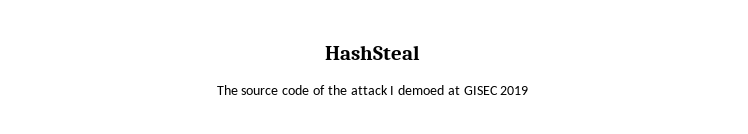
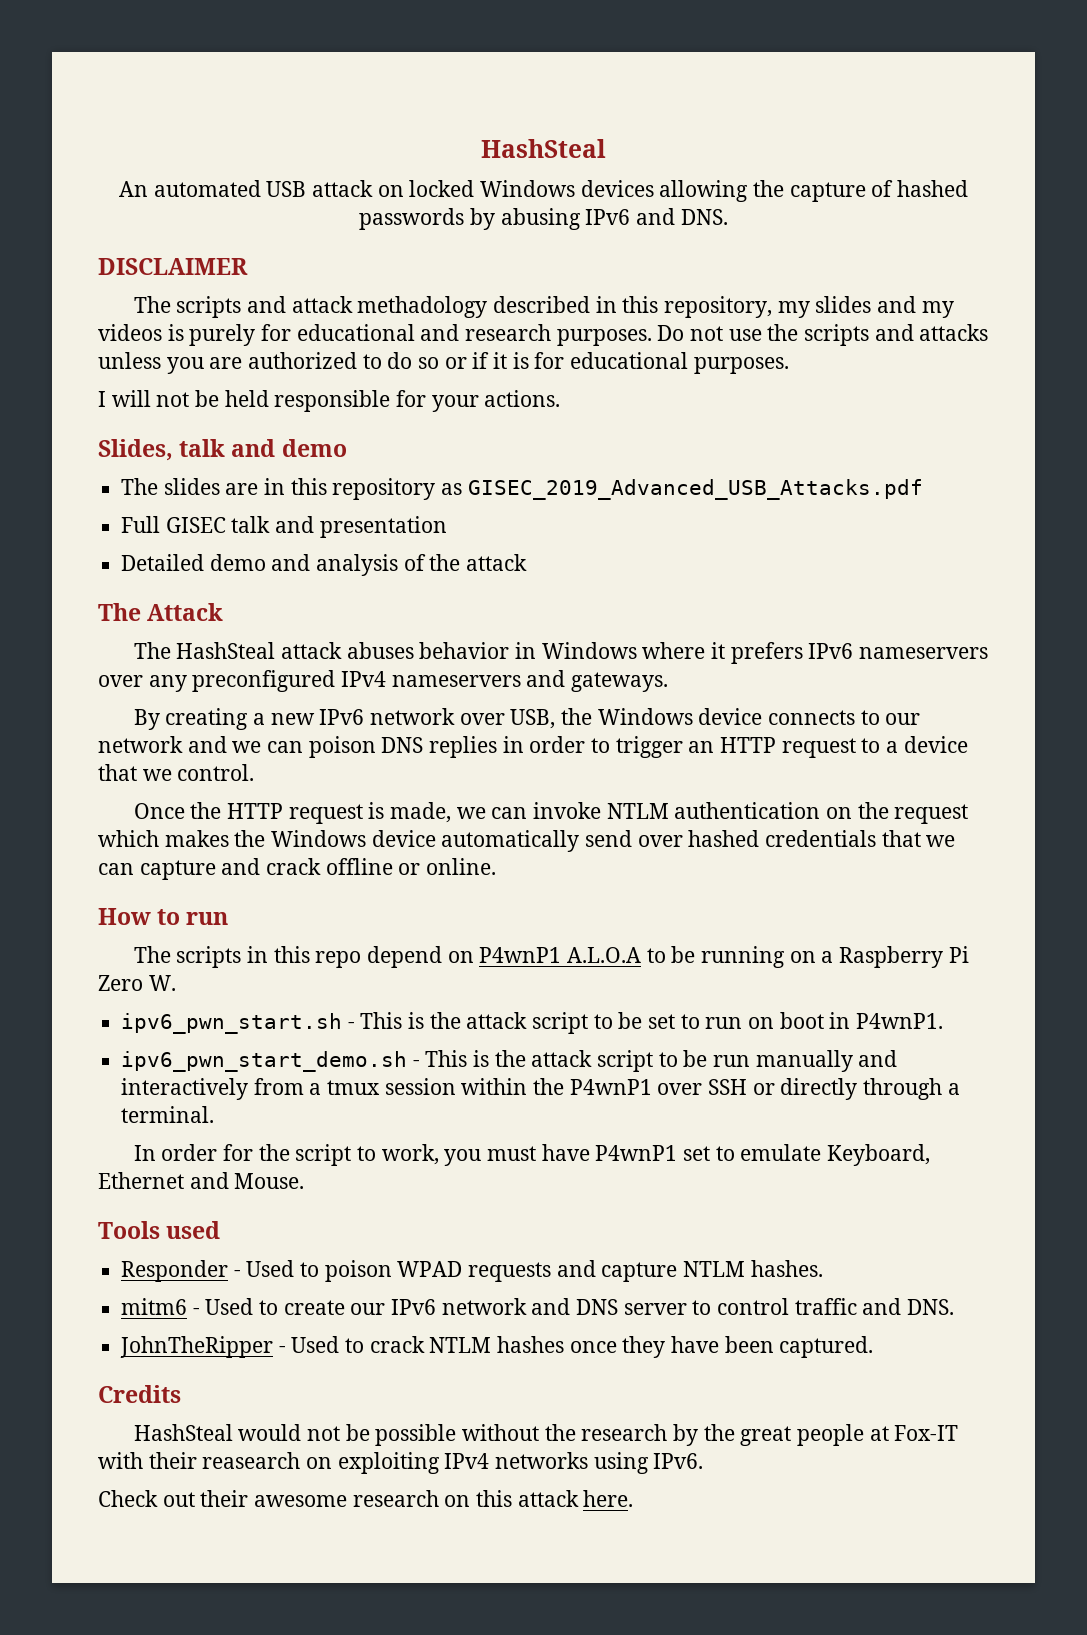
- The source code of the attack I demoed at GISEC 2019
+ An automated USB attack on locked Windows devices allowing the capture of hashed passwords by abusing IPv6 and DNS.
+ DISCLAIMER
+ The scripts and attack methadology described in this repository, my slides and my videos is purely for educational and research purposes. Do not use the scripts and attacks unless you are authorized to do so or if it is for educational purposes.
+ I will not be held responsible for your actions.
+ Slides, talk and demo
+ The slides are in this repository as GISEC_2019_Advanced_USB_Attacks.pdf
+ Full GISEC talk and presentation
+ Detailed demo and analysis of the attack
+ The Attack
+ The HashSteal attack abuses behavior in Windows where it prefers IPv6 nameservers over any preconfigured IPv4 nameservers and gateways.
+ By creating a new IPv6 network over USB, the Windows device connects to our network and we can poison DNS replies in order to trigger an HTTP request to a device that we control.
+ Once the HTTP request is made, we can invoke NTLM authentication on the request which makes the Windows device automatically send over hashed credentials that we can capture and crack offline or online.
+ How to run
+ The scripts in this repo depend on P4wnP1 A.L.O.A to be running on a Raspberry Pi Zero W.
+ ipv6_pwn_start.sh - This is the attack script to be set to run on boot in P4wnP1.
+ ipv6_pwn_start_demo.sh - This is the attack script to be run manually and interactively from a tmux session within the P4wnP1 over SSH or directly through a terminal.
+ In order for the script to work, you must have P4wnP1 set to emulate Keyboard, Ethernet and Mouse.
+ Tools used
+ Responder - Used to poison WPAD requests and capture NTLM hashes.
+ mitm6 - Used to create our IPv6 network and DNS server to control traffic and DNS.
+ JohnTheRipper - Used to crack NTLM hashes once they have been captured.
+ Credits
+ HashSteal would not be possible without the research by the great people at Fox-IT with their reasearch on exploiting IPv4 networks using IPv6.
+ Check out their awesome research on this attack here.

